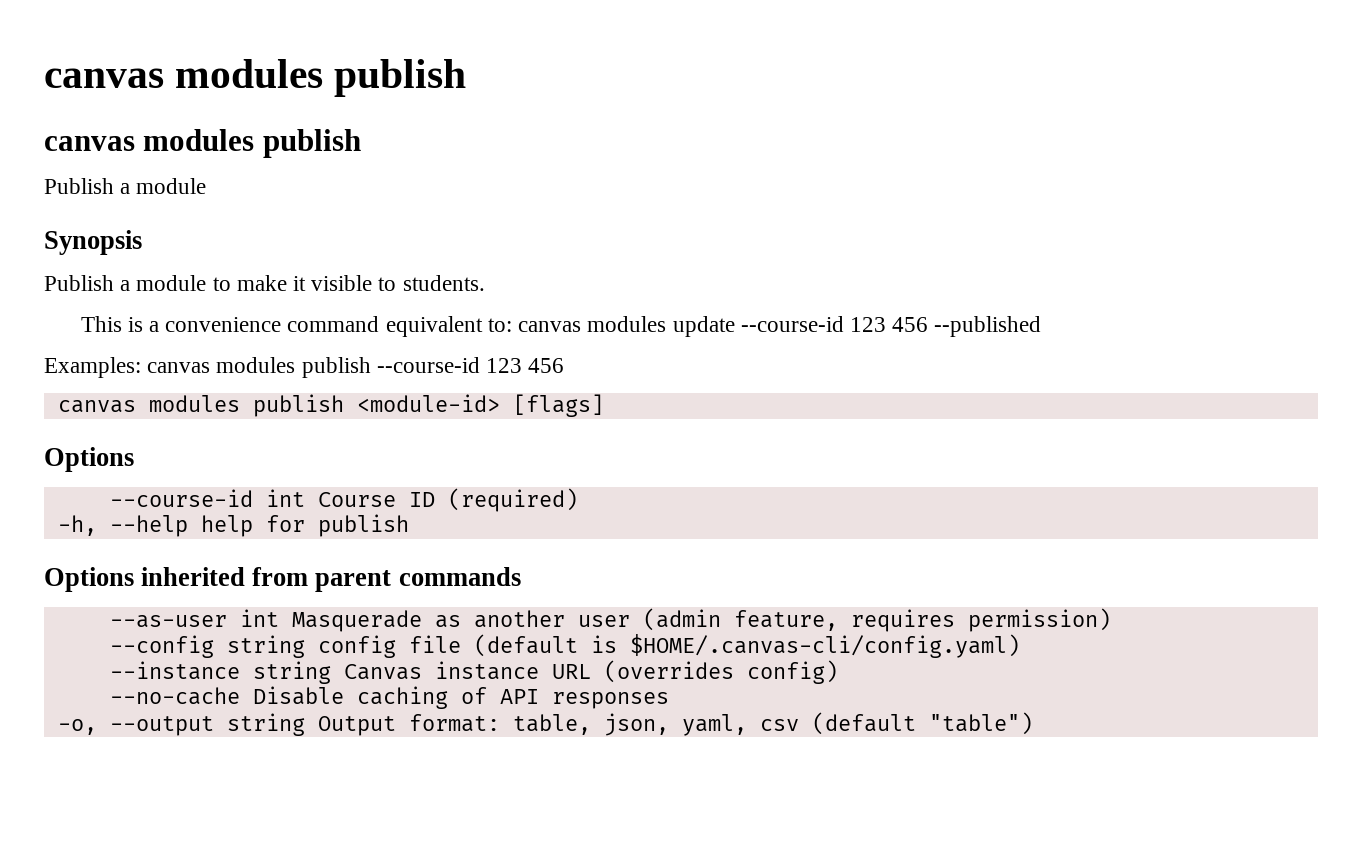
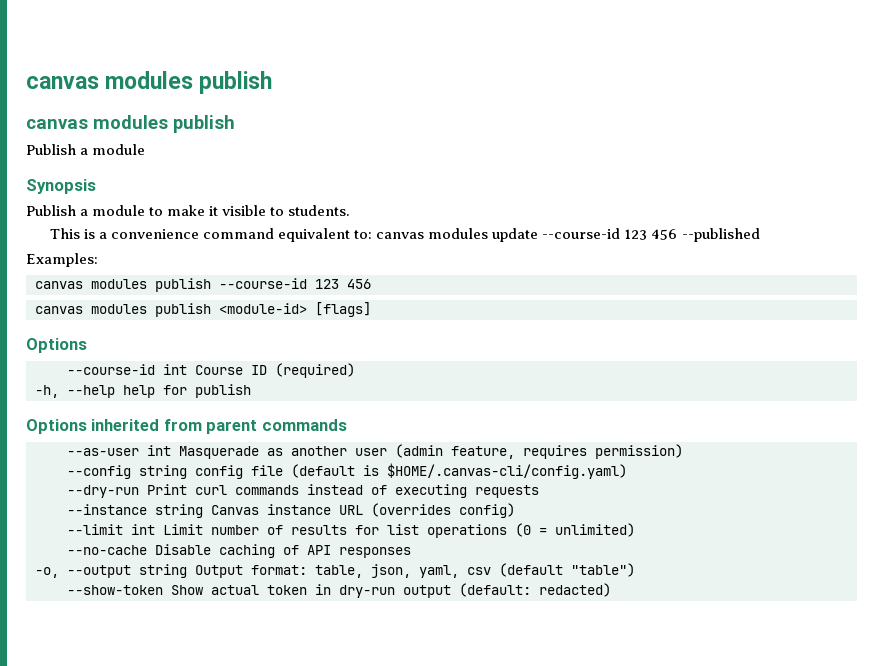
- Examples: canvas modules publish --course-id 123 456
+ Examples:
+ canvas modules publish --course-id 123 456
+ --dry-run Print curl commands instead of executing requests
+ --limit int Limit number of results for list operations (0 = unlimited)
+ --show-token Show actual token in dry-run output (default: redacted)

